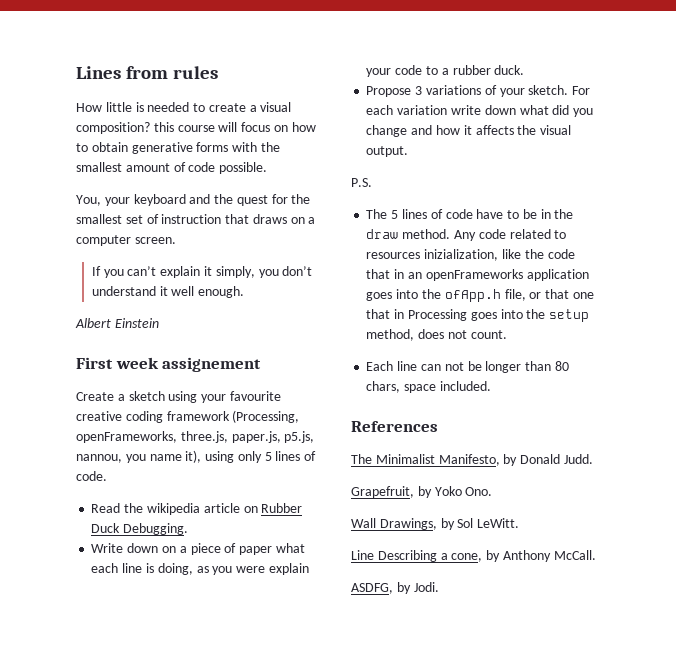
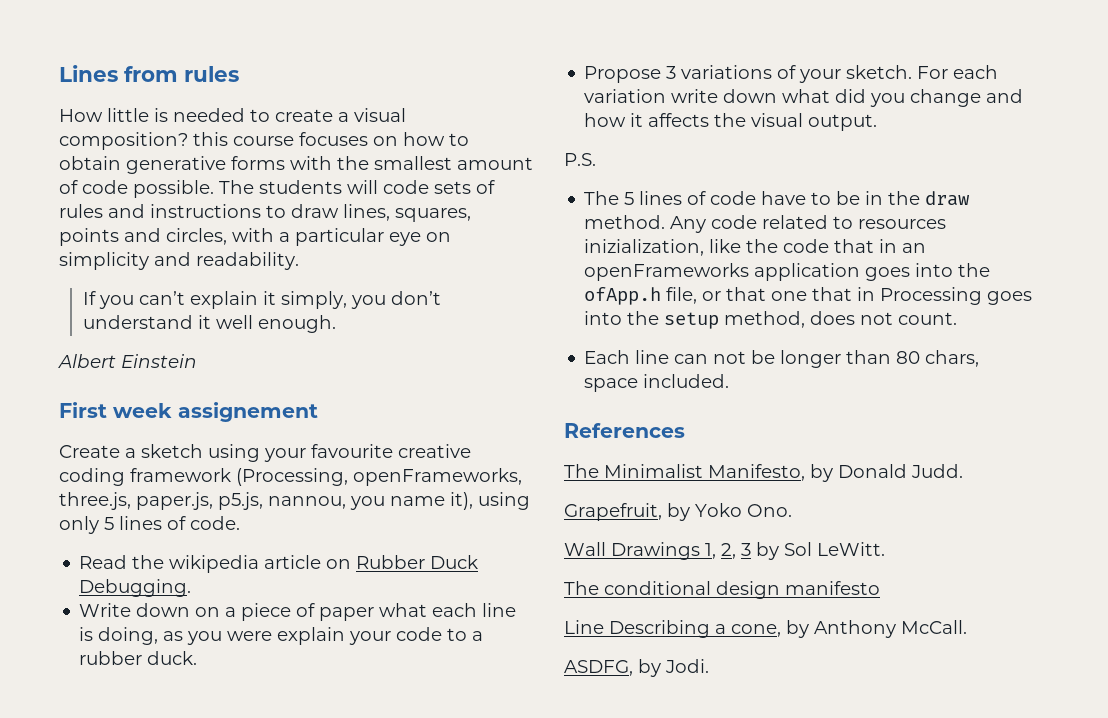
- How little is needed to create a visual composition? this course will focus on how to obtain generative forms with the smallest amount of code possible.
- You, your keyboard and the quest for the smallest set of instruction that draws on a computer screen.
+ How little is needed to create a visual composition? this course focuses on how to obtain generative forms with the smallest amount of code possible. The students will code sets of rules and instructions to draw lines, squares, points and circles, with a particular eye on simplicity and readability.
- Wall Drawings, by Sol LeWitt.
+ Wall Drawings 1, 2, 3 by Sol LeWitt.
+ The conditional design manifesto

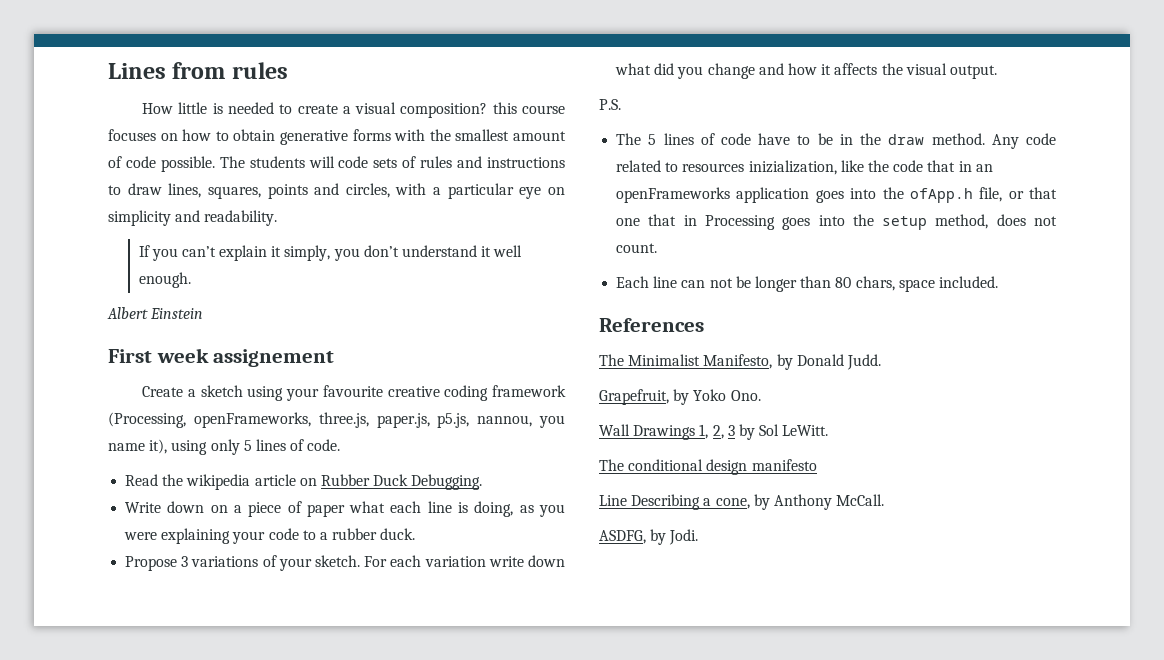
- Write down on a piece of paper what each line is doing, as you were explain your code to a rubber duck.
+ Write down on a piece of paper what each line is doing, as you were explaining your code to a rubber duck.

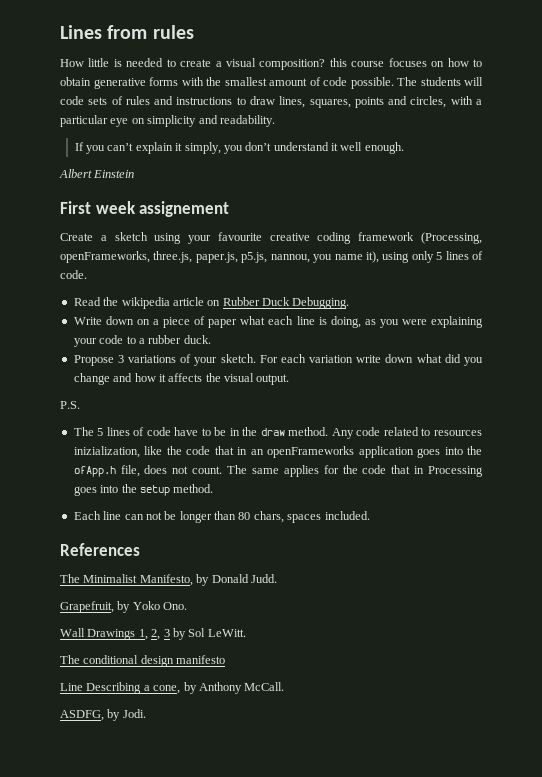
- Any code related to resources inizialization, like the code that in an openFrameworks application goes into the ofApp.h file, or that one that in Processing goes into the setup method, does not count.
+ Any code related to resources inizialization, like the code that in an openFrameworks application goes into the ofApp.h file, does not count. The same applies for the code that in Processing goes into the setup method.
- Each line can not be longer than 80 chars, space included.
+ Each line can not be longer than 80 chars, spaces included.

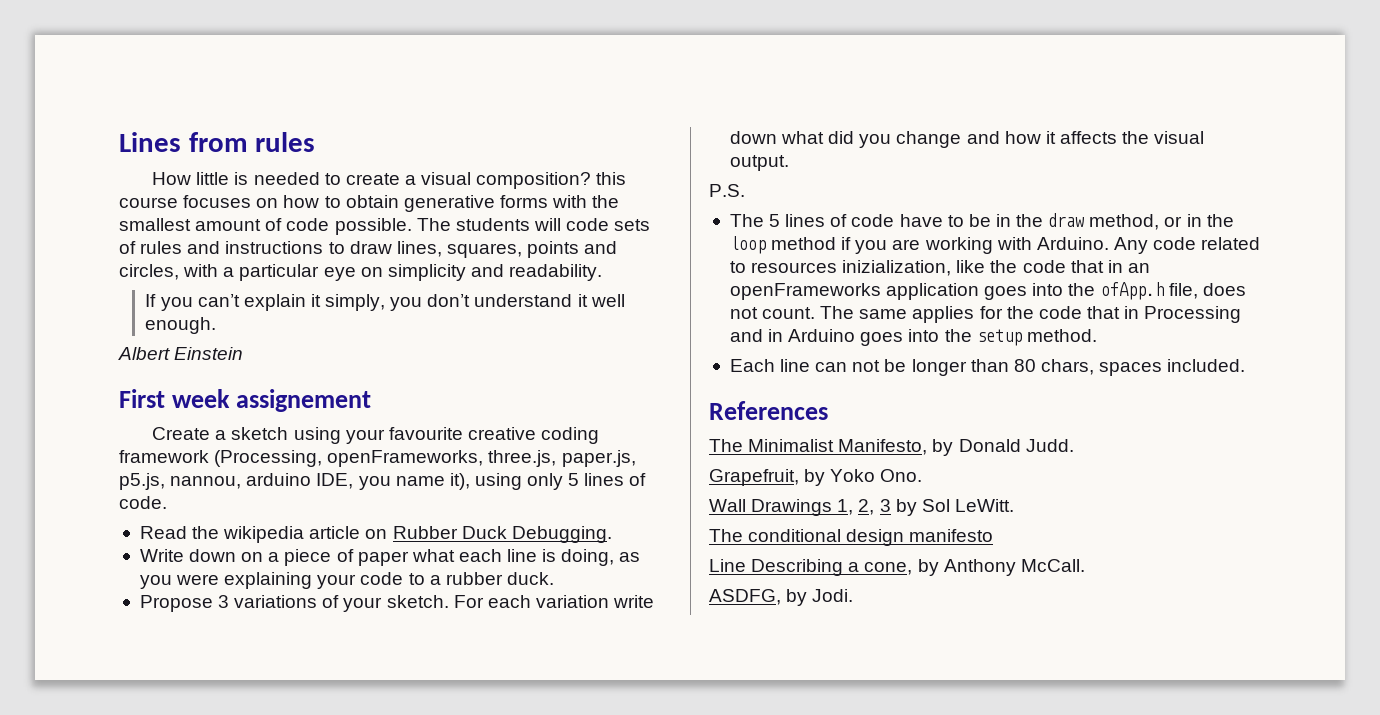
- Create a sketch using your favourite creative coding framework (Processing, openFrameworks, three.js, paper.js, p5.js, nannou, you name it), using only 5 lines of code.
+ Create a sketch using your favourite creative coding framework (Processing, openFrameworks, three.js, paper.js, p5.js, nannou, arduino IDE, you name it), using only 5 lines of code.
- The 5 lines of code have to be in the draw method.
+ The 5 lines of code have to be in the draw method, or in the loop method if you are working with Arduino.
- The same applies for the code that in Processing goes into the setup method.
+ The same applies for the code that in Processing and in Arduino goes into the setup method.

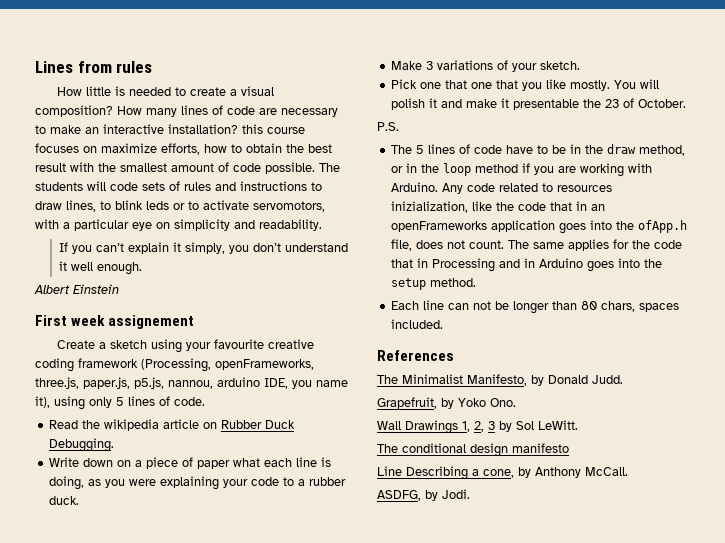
- How little is needed to create a visual composition? this course focuses on how to obtain generative forms with the smallest amount of code possible.
+ How little is needed to create a visual composition? How many lines of code are necessary to make an interactive installation? this course focuses on maximize efforts, how to obtain the best result with the smallest amount of code possible.
- The students will code sets of rules and instructions to draw lines, squares, points and circles, with a particular eye on simplicity and readability.
+ The students will code sets of rules and instructions to draw lines, to blink leds or to activate servomotors, with a particular eye on simplicity and readability.
- Propose 3 variations of your sketch. For each variation write down what did you change and how it affects the visual output.
+ Make 3 variations of your sketch.
+ Pick one that one that you like mostly. You will polish it and make it presentable the 23 of October.

